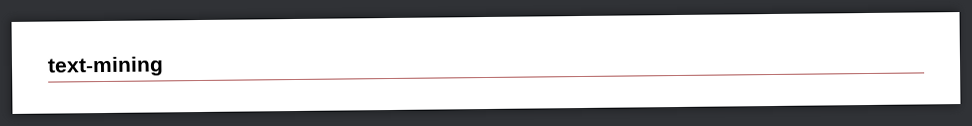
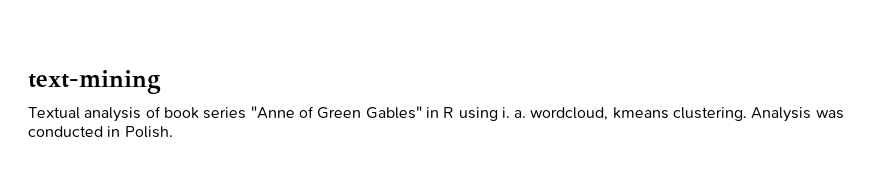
+ Textual analysis of book series "Anne of Green Gables" in R using i. a. wordcloud, kmeans clustering. Analysis was conducted in Polish.

